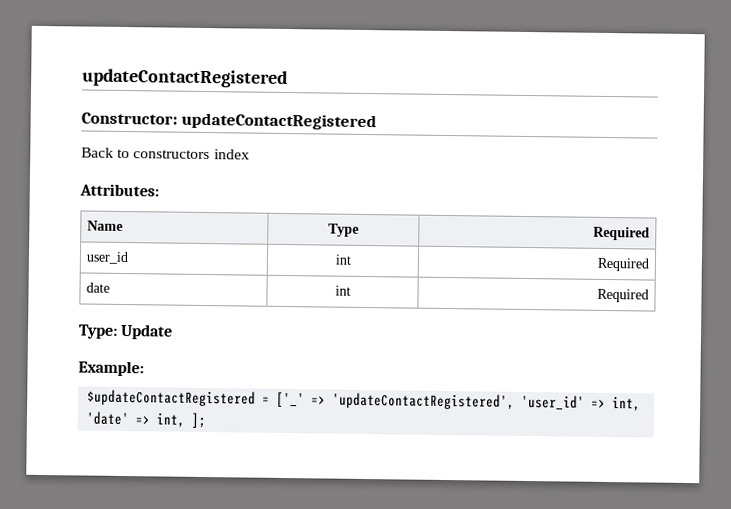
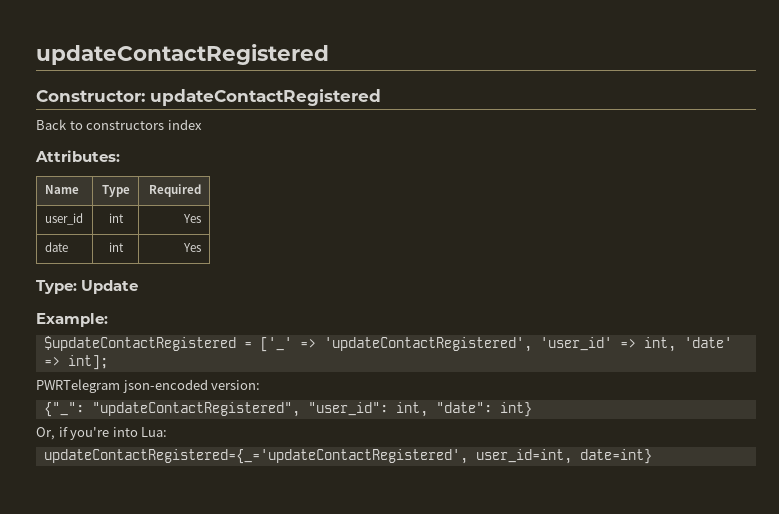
- user_id | int | Required
+ user_id | int | Yes
- date | int | Required
+ date | int | Yes
- $updateContactRegistered = ['_' => 'updateContactRegistered', 'user_id' => int, 'date' => int, ];
+ $updateContactRegistered = ['_' => 'updateContactRegistered', 'user_id' => int, 'date' => int];
+ PWRTelegram json-encoded version:
+ {"_": "updateContactRegistered", "user_id": int, "date": int}
+ Or, if you're into Lua:
+ updateContactRegistered={_='updateContactRegistered', user_id=int, date=int}

